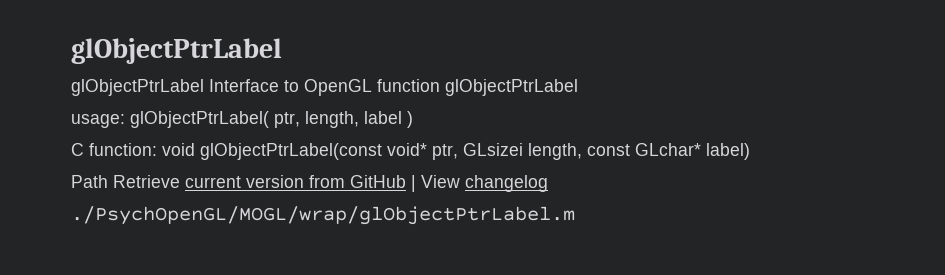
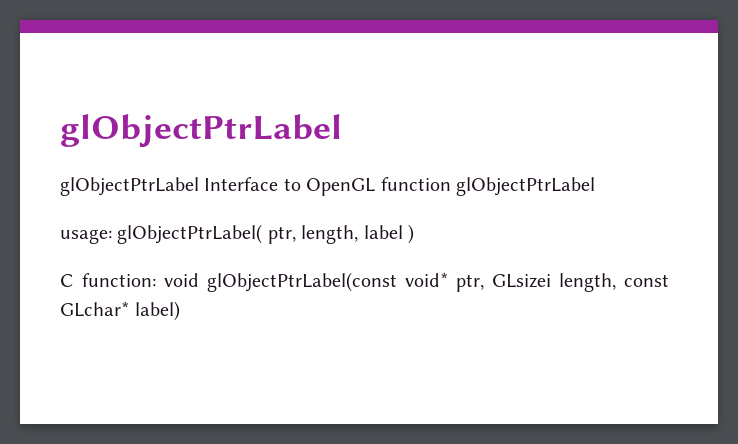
- Path Retrieve current version from GitHub | View changelog
- ./PsychOpenGL/MOGL/wrap/glObjectPtrLabel.m

